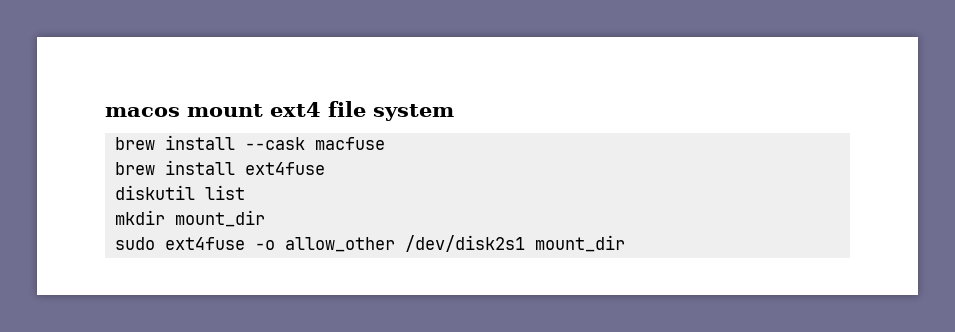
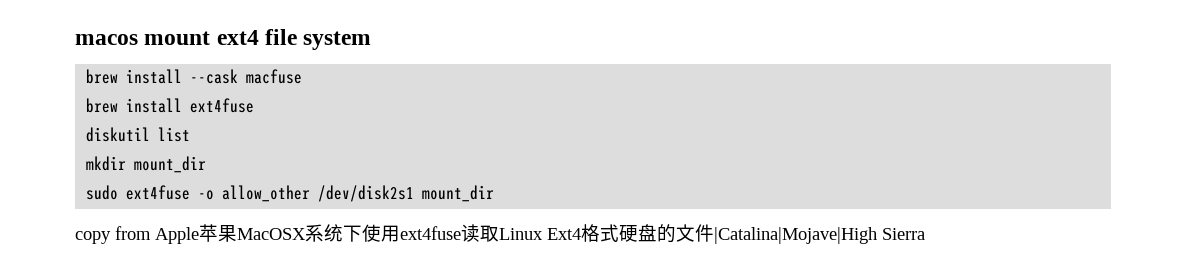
+ copy from Apple苹果MacOSX系统下使用ext4fuse读取Linux Ext4格式硬盘的文件|Catalina|Mojave|High Sierra

